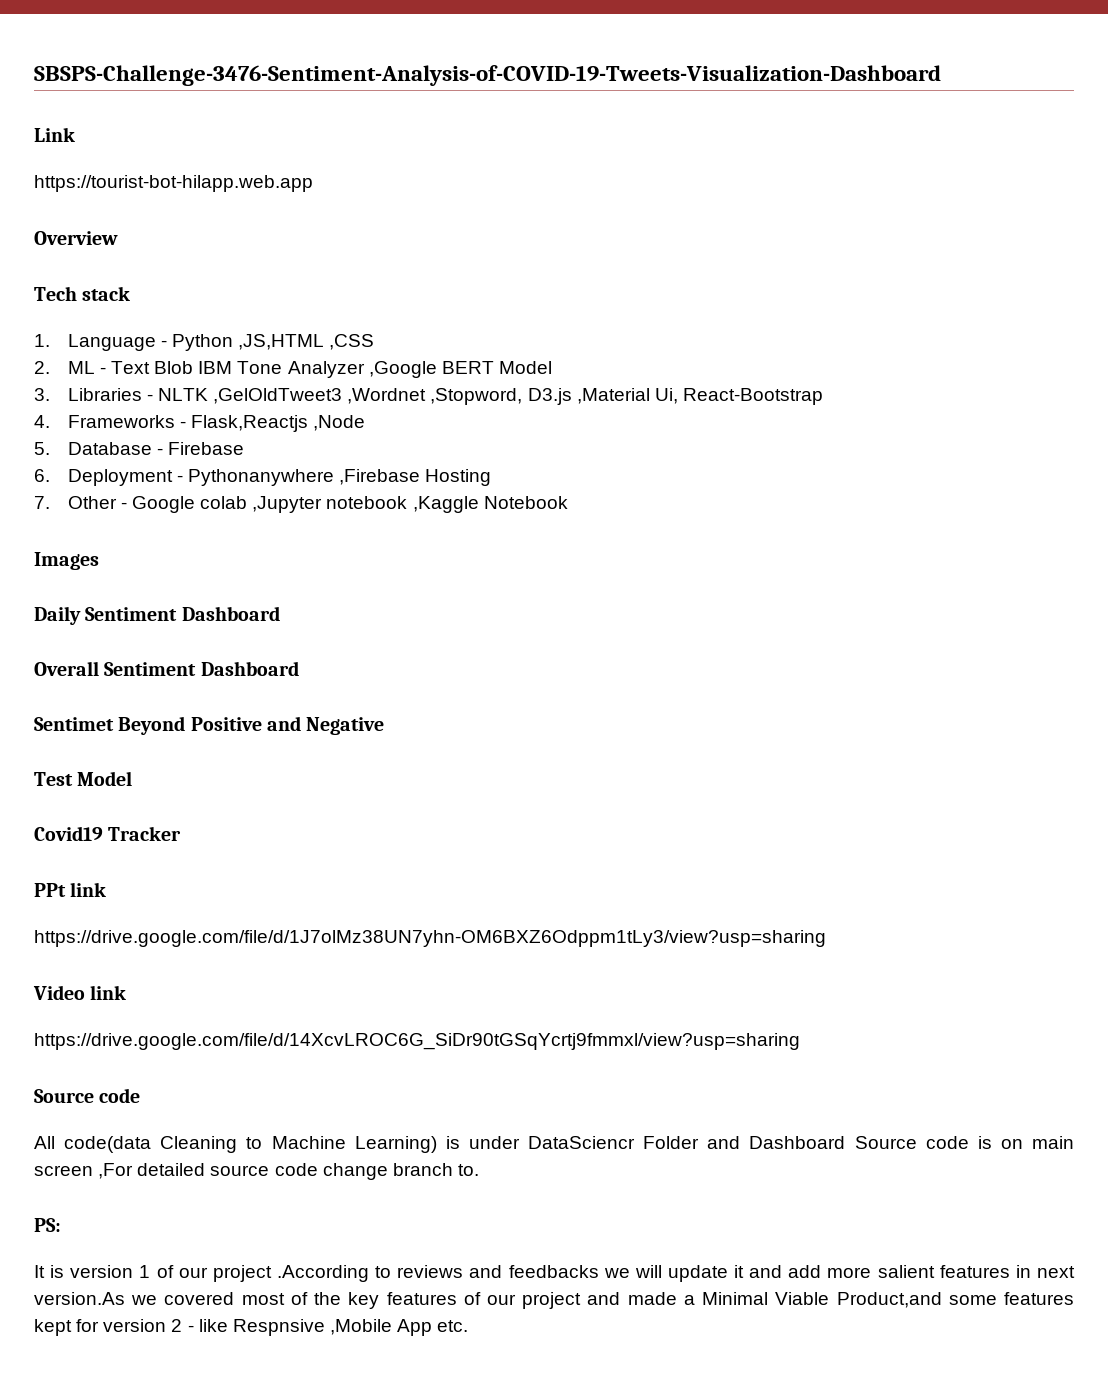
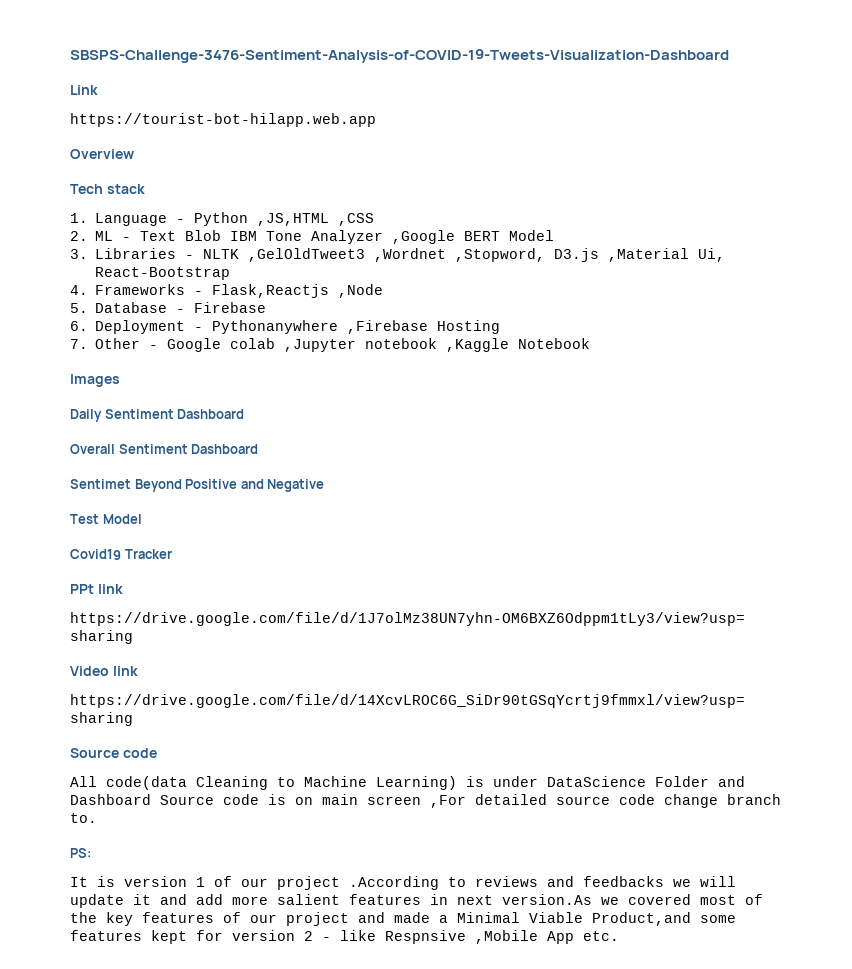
- All code(data Cleaning to Machine Learning) is under DataSciencr Folder and Dashboard Source code is on main screen ,For detailed source code change branch to.
+ All code(data Cleaning to Machine Learning) is under DataScience Folder and Dashboard Source code is on main screen ,For detailed source code change branch to.

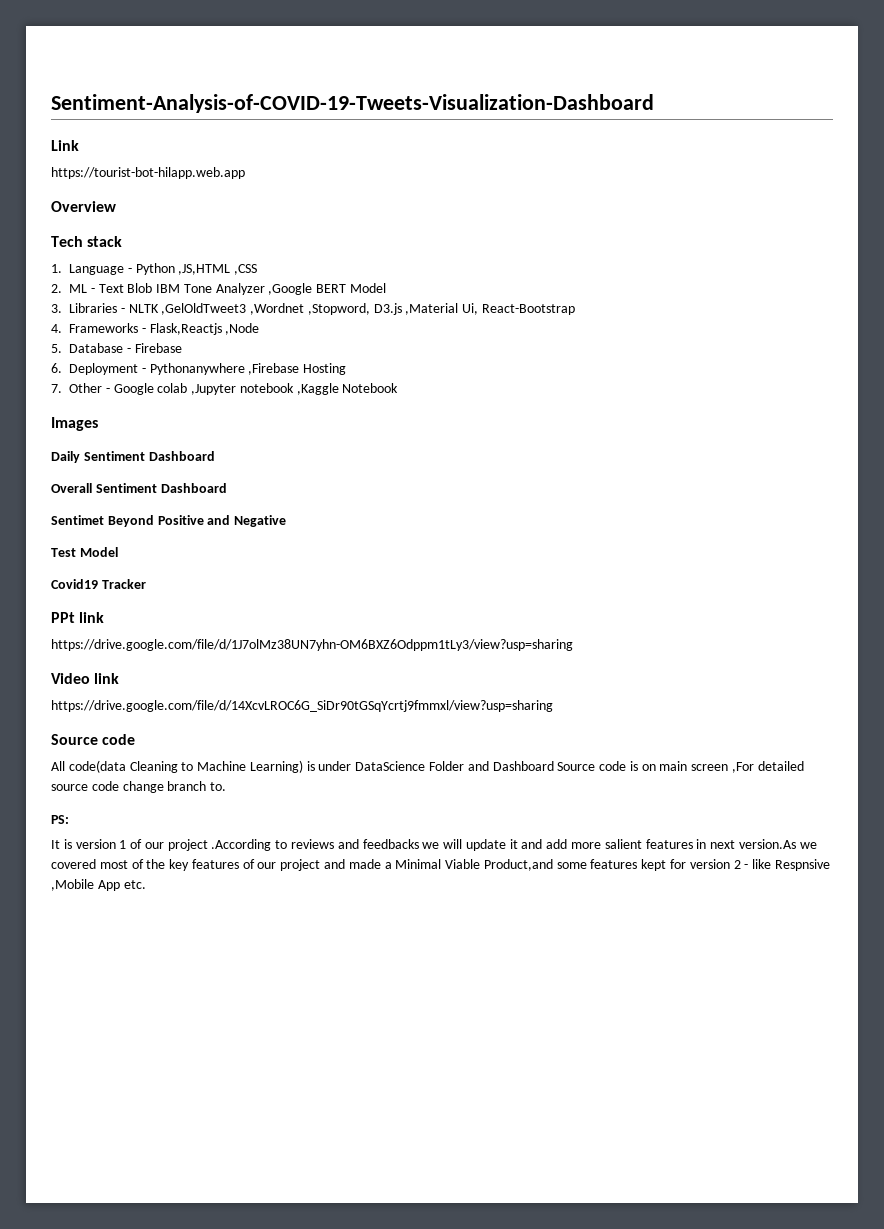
- SBSPS-Challenge-3476-Sentiment-Analysis-of-COVID-19-Tweets-Visualization-Dashboard
+ Sentiment-Analysis-of-COVID-19-Tweets-Visualization-Dashboard

